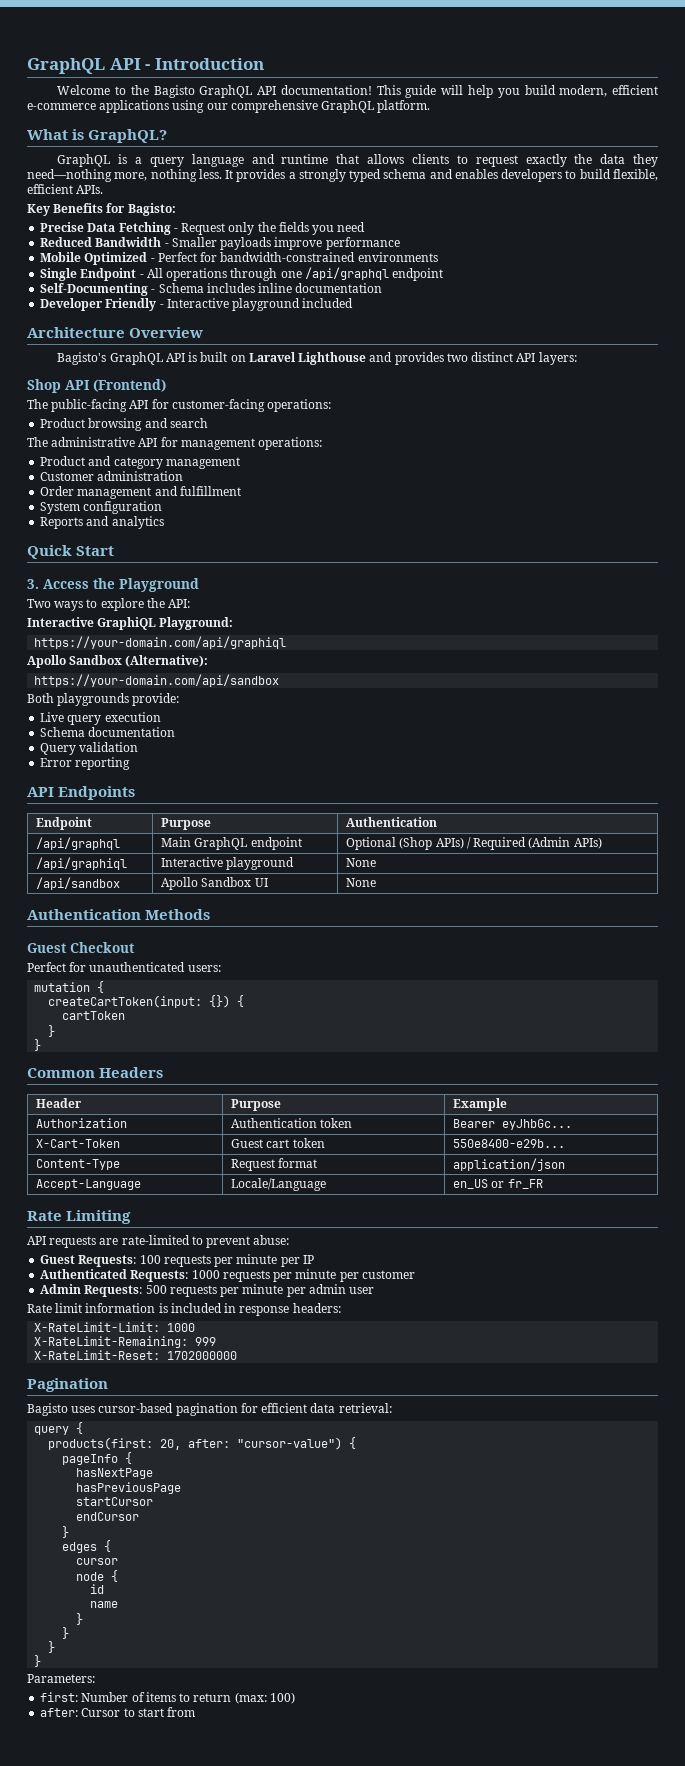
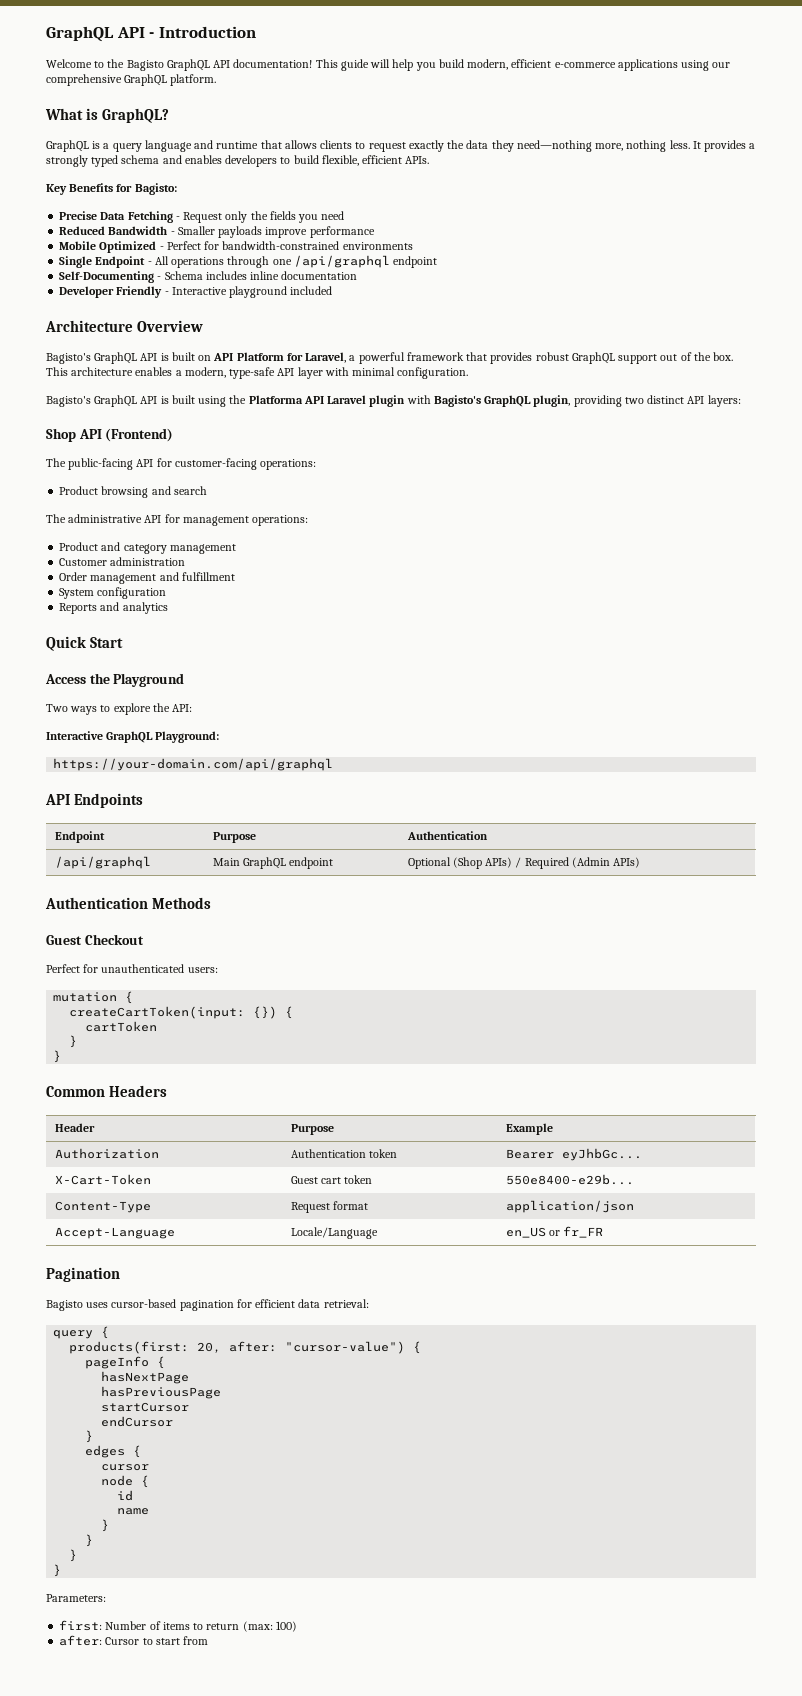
- Bagisto's GraphQL API is built on Laravel Lighthouse and provides two distinct API layers:
+ Bagisto's GraphQL API is built on API Platform for Laravel, a powerful framework that provides robust GraphQL support out of the box. This architecture enables a modern, type-safe API layer with minimal configuration.
+ Bagisto's GraphQL API is built using the Platforma API Laravel plugin with Bagisto's GraphQL plugin, providing two distinct API layers:
- 3. Access the Playground
+ Access the Playground
- Interactive GraphiQL Playground:
+ Interactive GraphQL Playground:
- https://your-domain.com/api/graphiql
- Apollo Sandbox (Alternative):
- https://your-domain.com/api/sandbox
- Both playgrounds provide:
- Live query execution
- Schema documentation
- Query validation
- Error reporting
+ https://your-domain.com/api/graphql
- /api/graphiql | Interactive playground | None
- /api/sandbox | Apollo Sandbox UI | None
- Rate Limiting
- API requests are rate-limited to prevent abuse:
- Guest Requests: 100 requests per minute per IP
- Authenticated Requests: 1000 requests per minute per customer
- Admin Requests: 500 requests per minute per admin user
- Rate limit information is included in response headers:
- X-RateLimit-Limit: 1000
- X-RateLimit-Remaining: 999
- X-RateLimit-Reset: 1702000000

